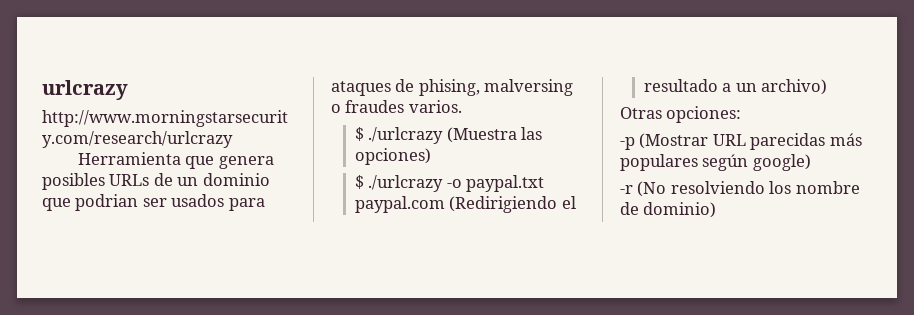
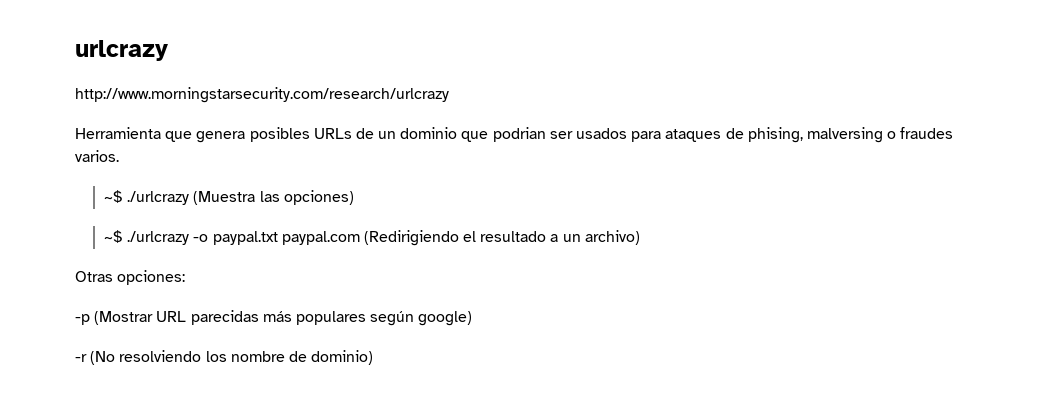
- $ ./urlcrazy (Muestra las opciones)
+ ~$ ./urlcrazy (Muestra las opciones)
- $ ./urlcrazy -o paypal.txt paypal.com (Redirigiendo el resultado a un archivo)
+ ~$ ./urlcrazy -o paypal.txt paypal.com (Redirigiendo el resultado a un archivo)

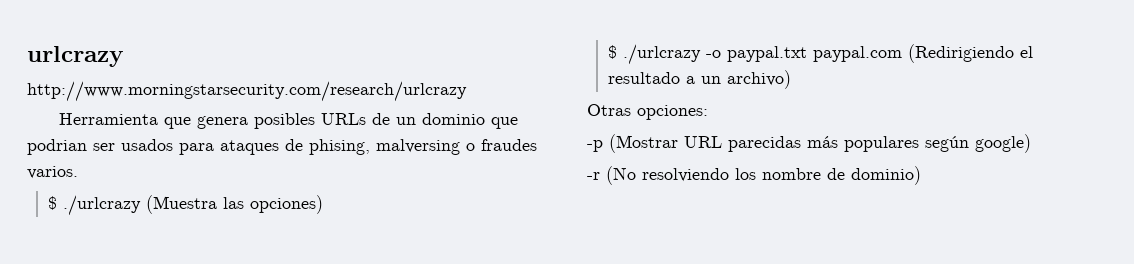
- ~$ ./urlcrazy (Muestra las opciones)
+ $ ./urlcrazy (Muestra las opciones)
- ~$ ./urlcrazy -o paypal.txt paypal.com (Redirigiendo el resultado a un archivo)
+ $ ./urlcrazy -o paypal.txt paypal.com (Redirigiendo el resultado a un archivo)

